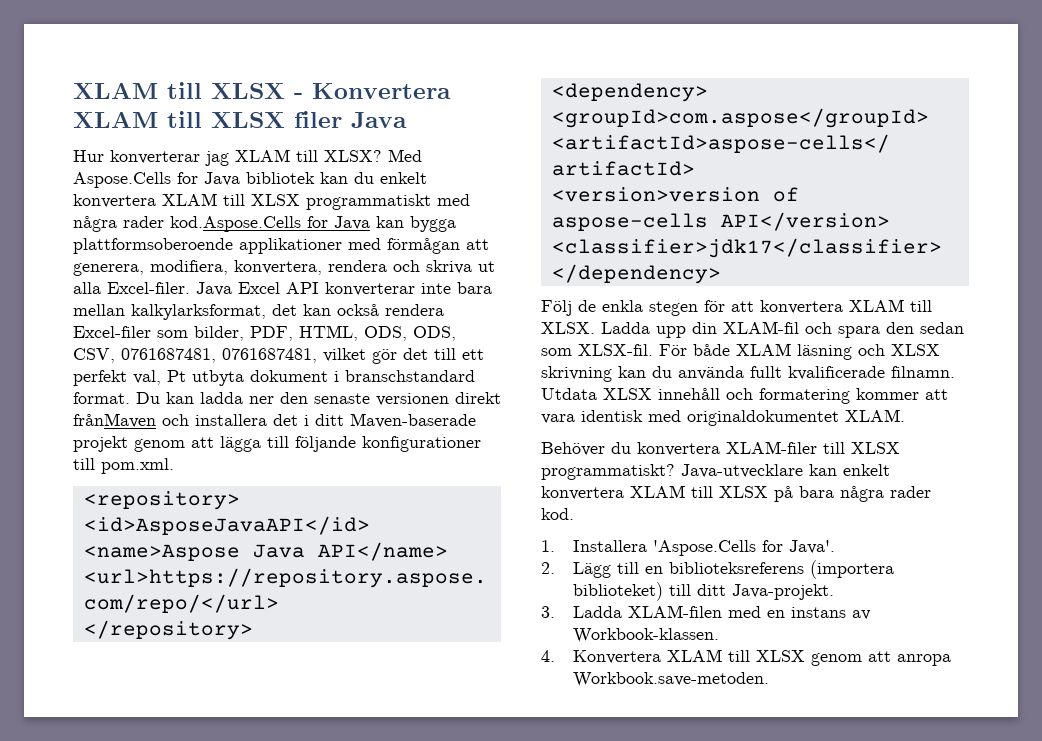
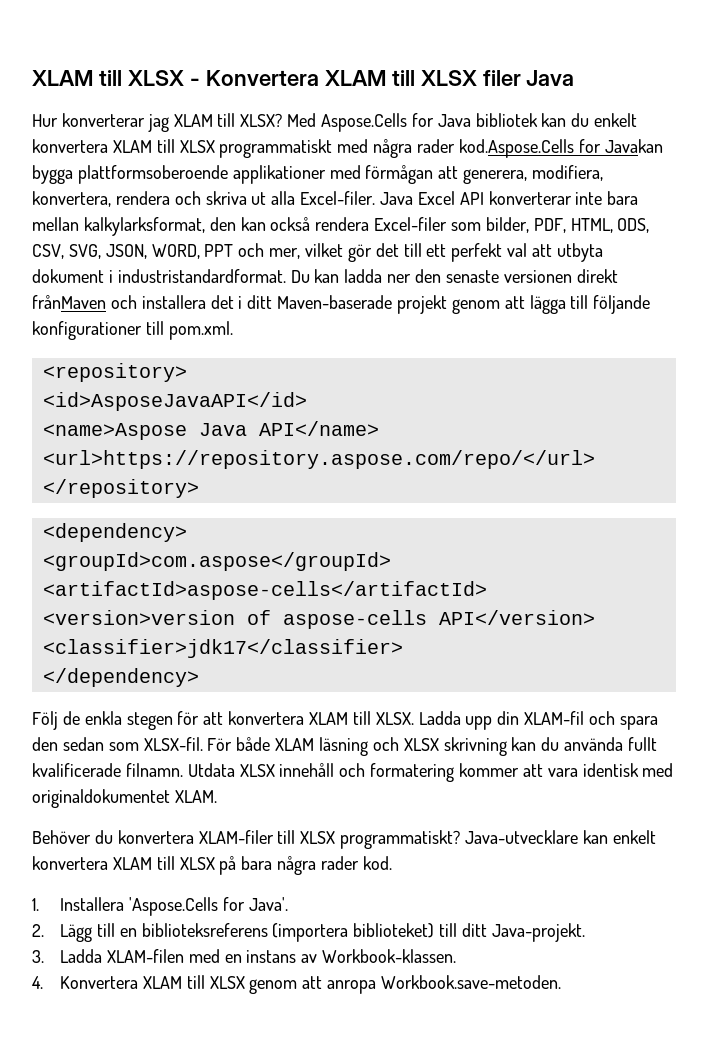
- Med Aspose.Cells for Java bibliotek kan du enkelt konvertera XLAM till XLSX programmatiskt med några rader kod.Aspose.Cells for Java kan bygga plattformsoberoende applikationer med förmågan att generera, modifiera, konvertera, rendera och skriva ut alla Excel-filer.
+ Med Aspose.Cells for Java bibliotek kan du enkelt konvertera XLAM till XLSX programmatiskt med några rader kod.Aspose.Cells for Javakan bygga plattformsoberoende applikationer med förmågan att generera, modifiera, konvertera, rendera och skriva ut alla Excel-filer.
- Java Excel API konverterar inte bara mellan kalkylarksformat, det kan också rendera Excel-filer som bilder, PDF, HTML, ODS, ODS, CSV, 0761687481, 0761687481, vilket gör det till ett perfekt val, Pt utbyta dokument i branschstandard format.
+ Java Excel API konverterar inte bara mellan kalkylarksformat, den kan också rendera Excel-filer som bilder, PDF, HTML, ODS, CSV, SVG, JSON, WORD, PPT och mer, vilket gör det till ett perfekt val att utbyta dokument i industristandardformat.

